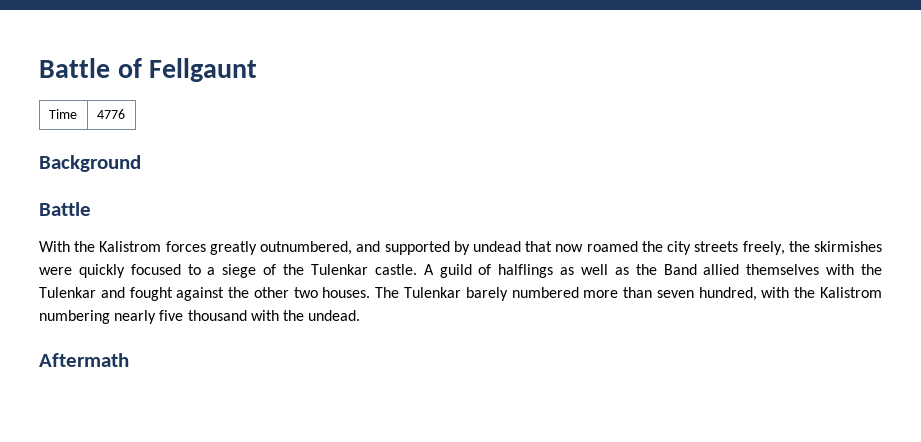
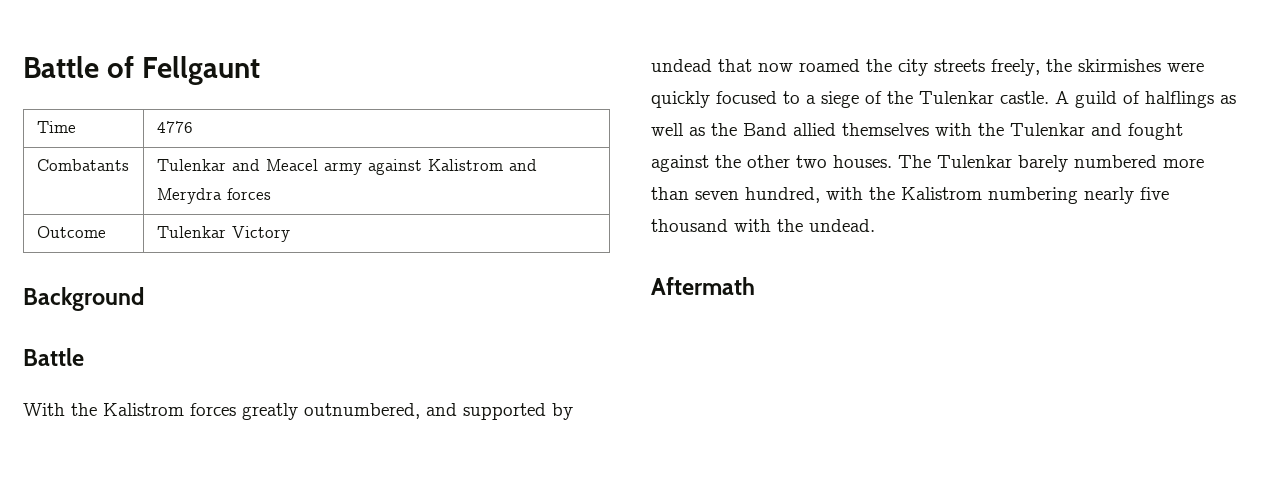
+ Combatants | Tulenkar and Meacel army against Kalistrom and Merydra forces
+ Outcome | Tulenkar Victory

